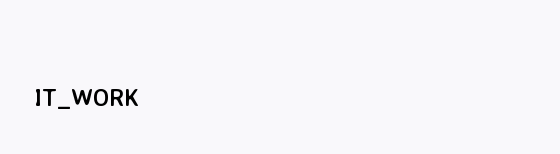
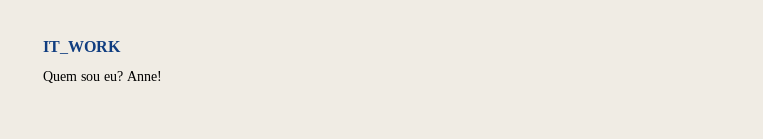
+ Quem sou eu? Anne!

